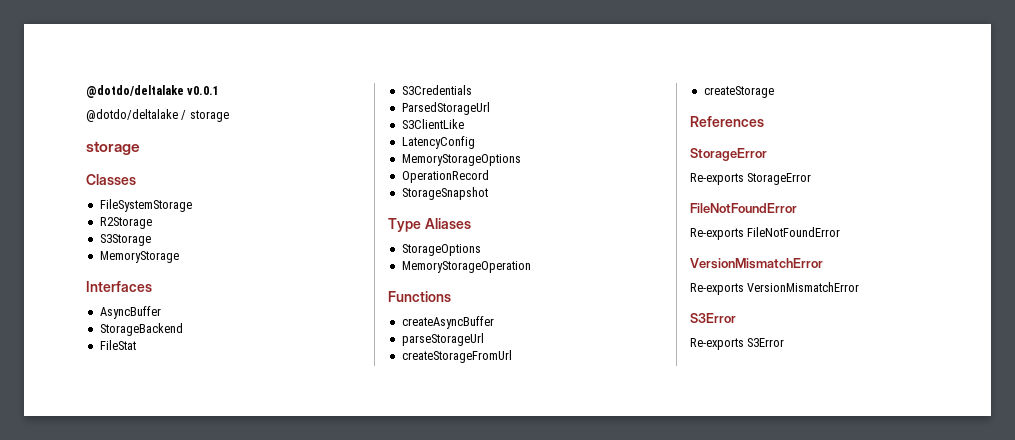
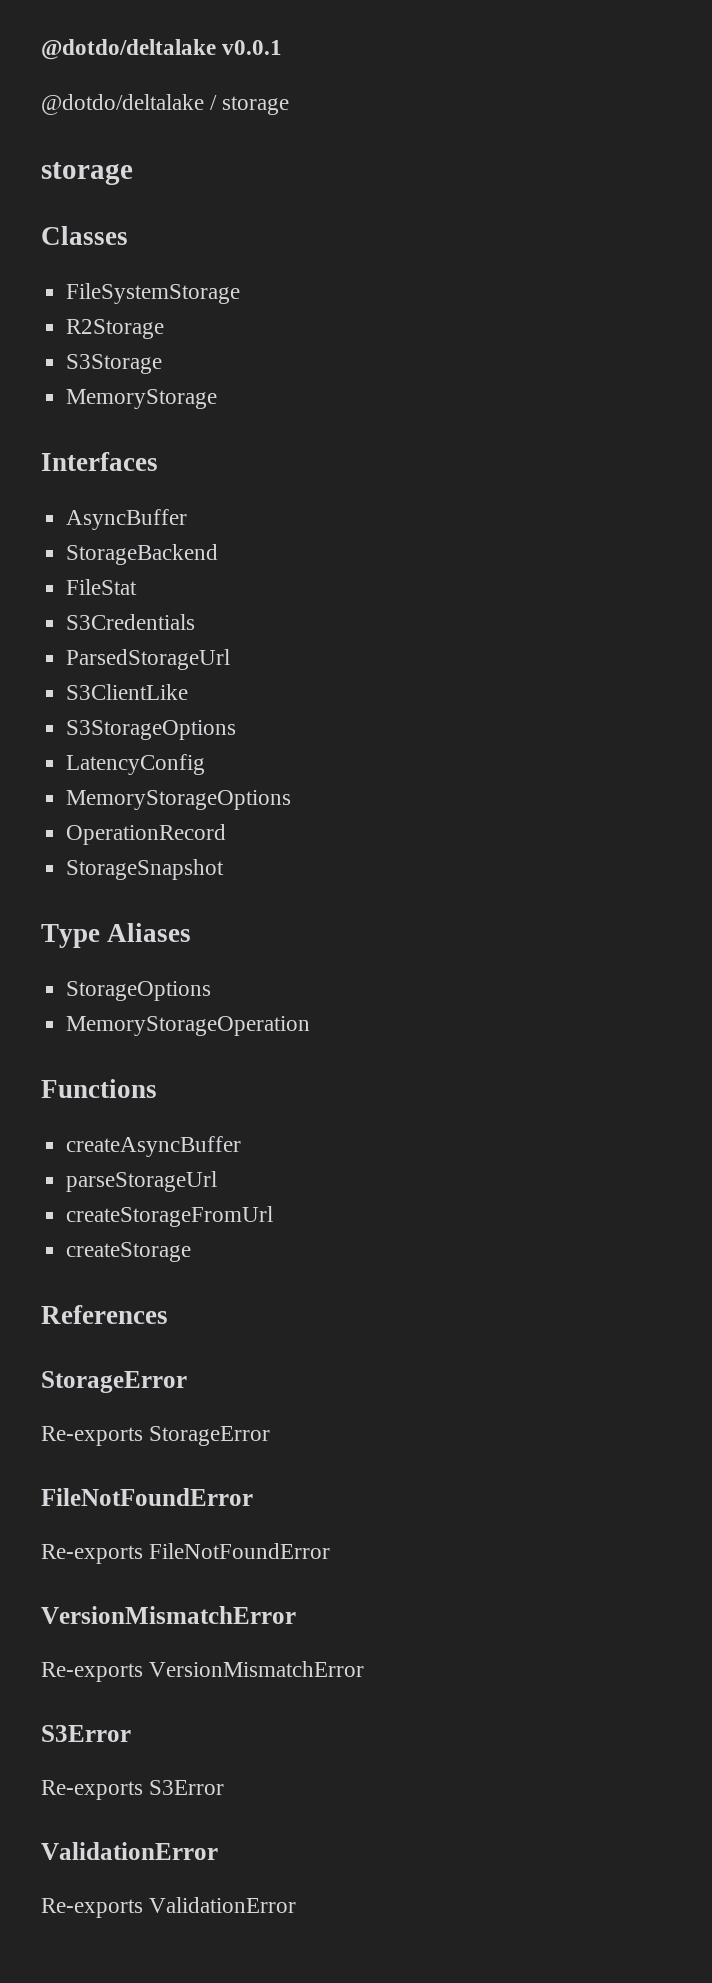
+ S3StorageOptions
  Re-exports S3Error
+ ValidationError
+ Re-exports ValidationError

